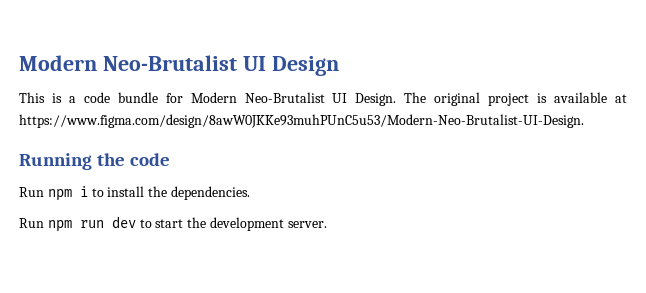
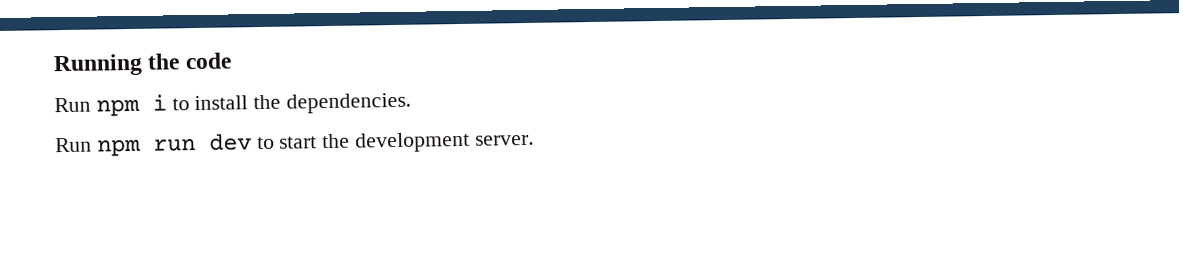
- Modern Neo-Brutalist UI Design
- This is a code bundle for Modern Neo-Brutalist UI Design. The original project is available at https://www.figma.com/design/8awW0JKKe93muhPUnC5u53/Modern-Neo-Brutalist-UI-Design.

